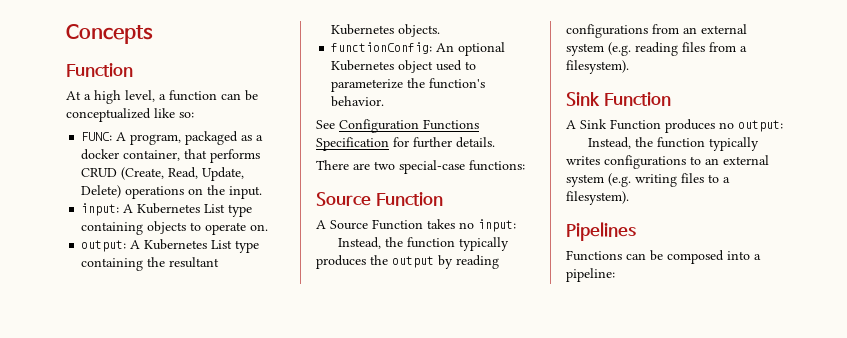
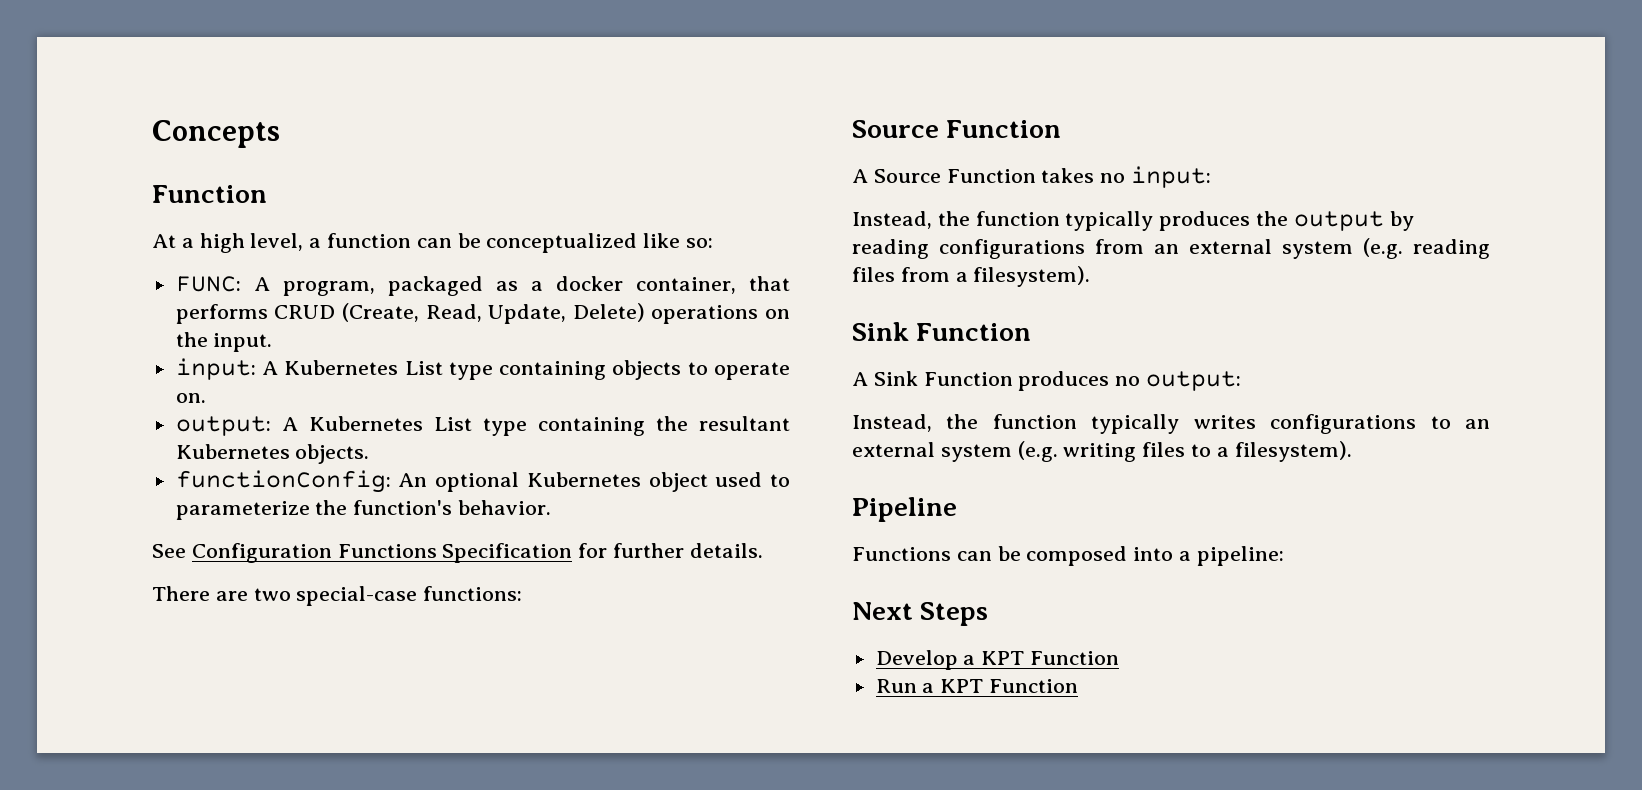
- Pipelines
+ Pipeline
+ Next Steps
+ Develop a KPT Function
+ Run a KPT Function

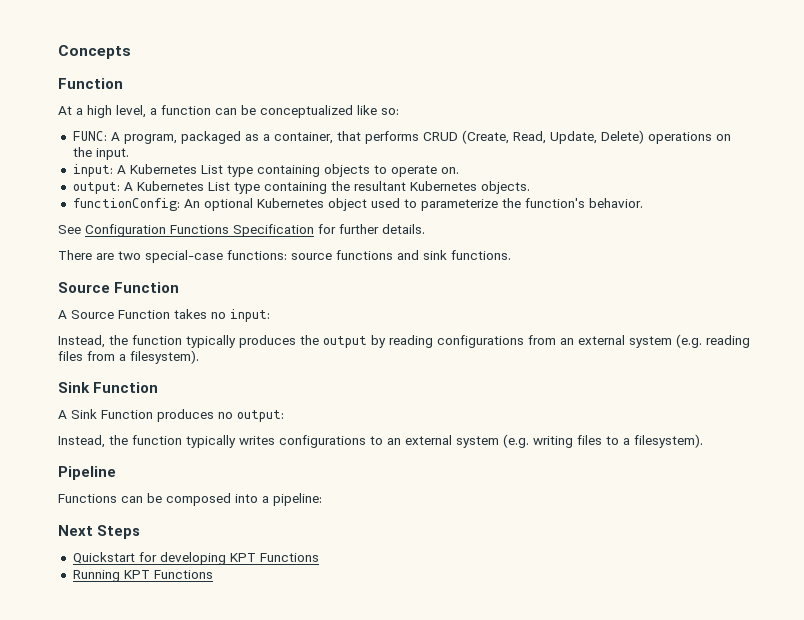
- FUNC: A program, packaged as a docker container, that performs CRUD (Create, Read, Update, Delete) operations on the input.
+ FUNC: A program, packaged as a container, that performs CRUD (Create, Read, Update, Delete) operations on the input.
- There are two special-case functions:
+ There are two special-case functions: source functions and sink functions.
- Develop a KPT Function
- Run a KPT Function
+ Quickstart for developing KPT Functions
+ Running KPT Functions

